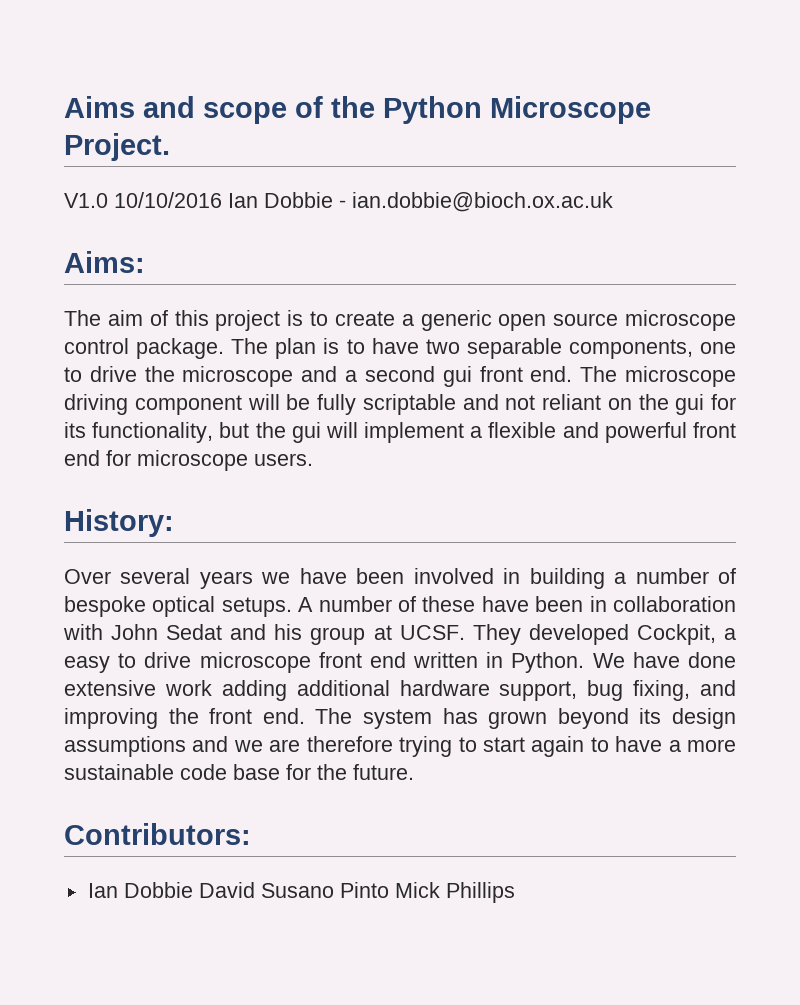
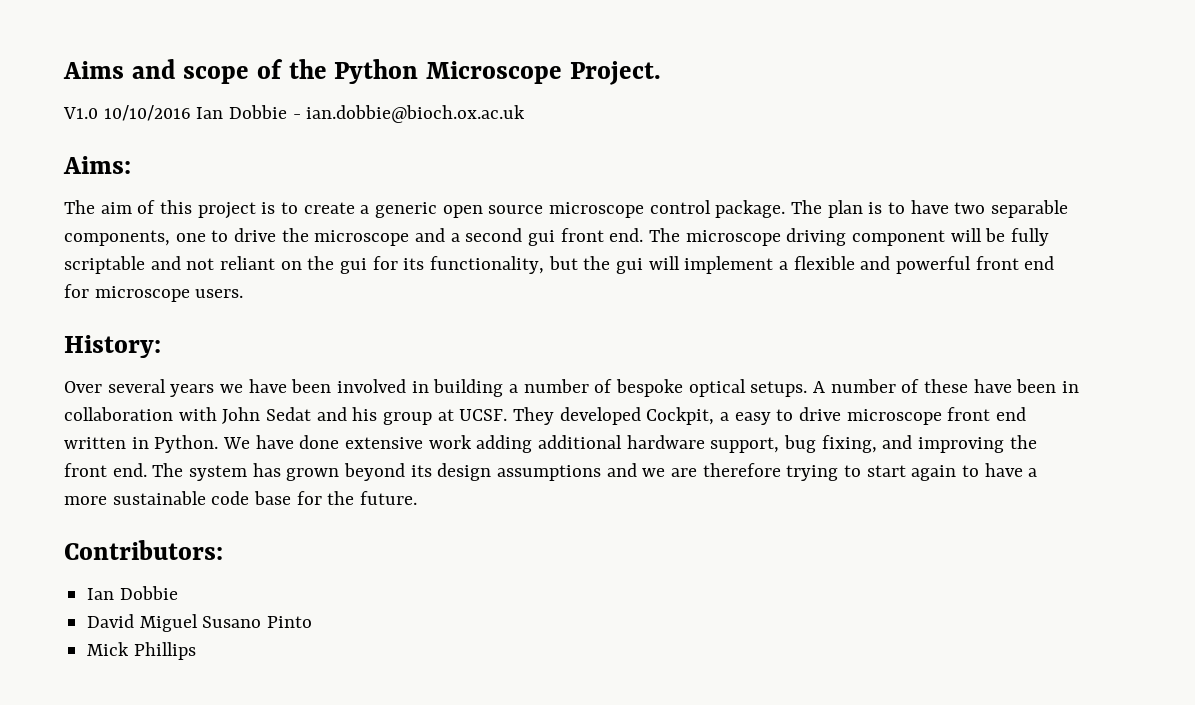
  Contributors:
- Ian Dobbie David Susano Pinto Mick Phillips
+ Ian Dobbie
+ David Miguel Susano Pinto
+ Mick Phillips

